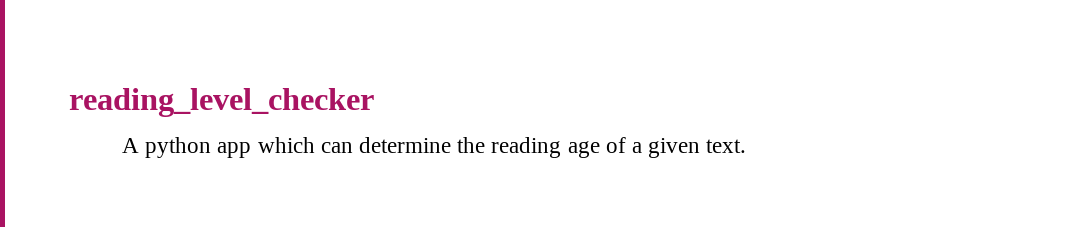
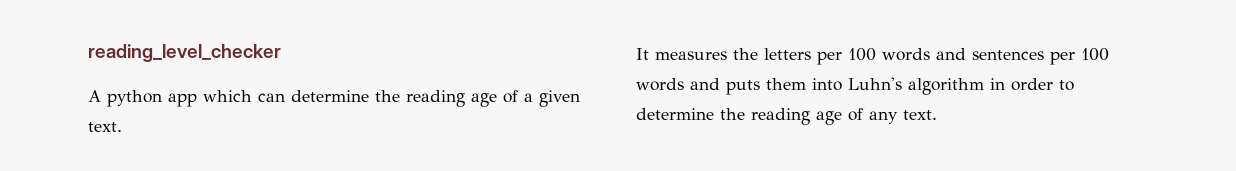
+ It measures the letters per 100 words and sentences per 100 words and puts them into Luhn's algorithm in order to determine the reading age of any text.

